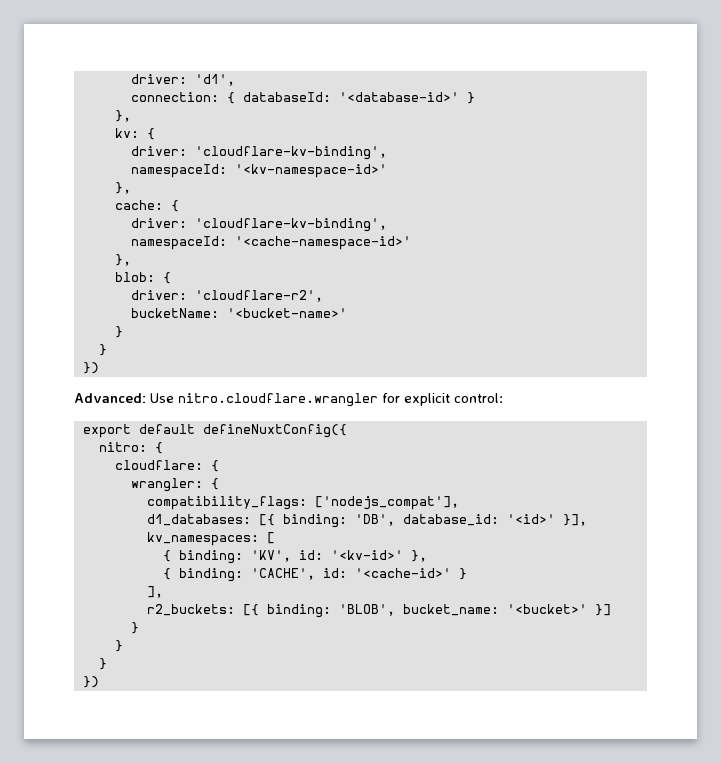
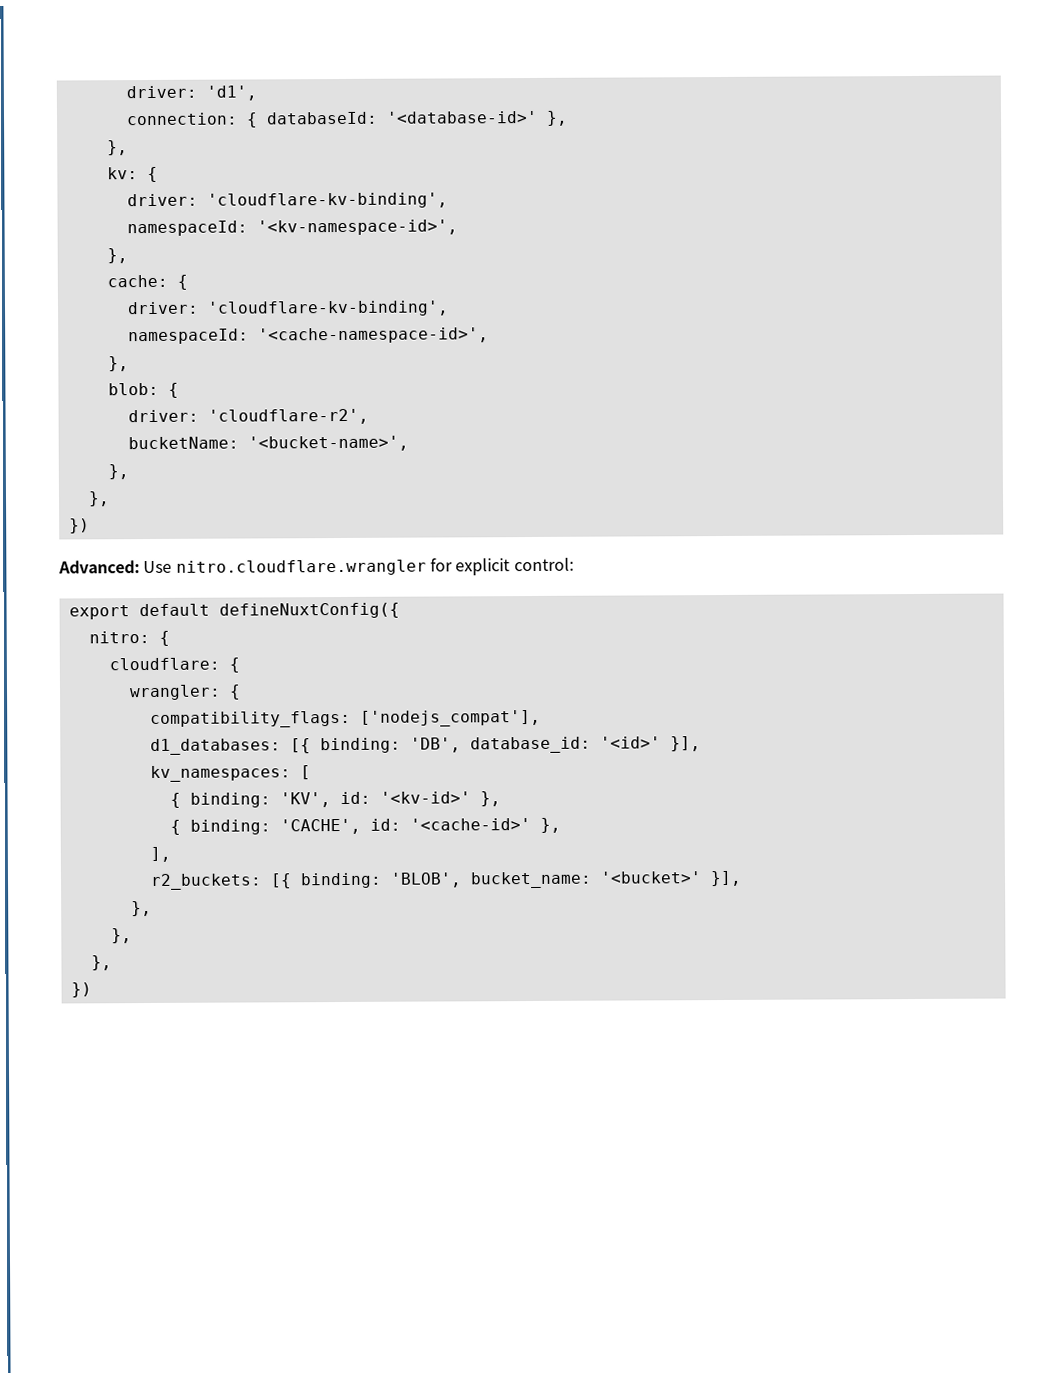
- connection: { databaseId: '<database-id>' }
+ connection: { databaseId: '<database-id>' },
- namespaceId: '<kv-namespace-id>'
+ namespaceId: '<kv-namespace-id>',
- namespaceId: '<cache-namespace-id>'
+ namespaceId: '<cache-namespace-id>',
- bucketName: '<bucket-name>'
- }
- }
+ bucketName: '<bucket-name>',
+ },
+ },
- { binding: 'CACHE', id: '<cache-id>' }
+ { binding: 'CACHE', id: '<cache-id>' },
- r2_buckets: [{ binding: 'BLOB', bucket_name: '<bucket>' }]
- }
- }
- }
+ r2_buckets: [{ binding: 'BLOB', bucket_name: '<bucket>' }],
+ },
+ },
+ },

